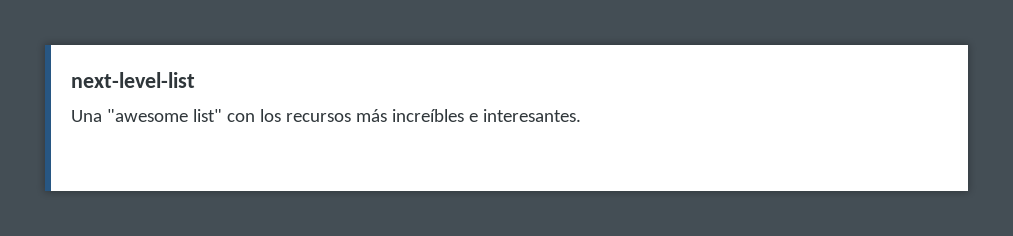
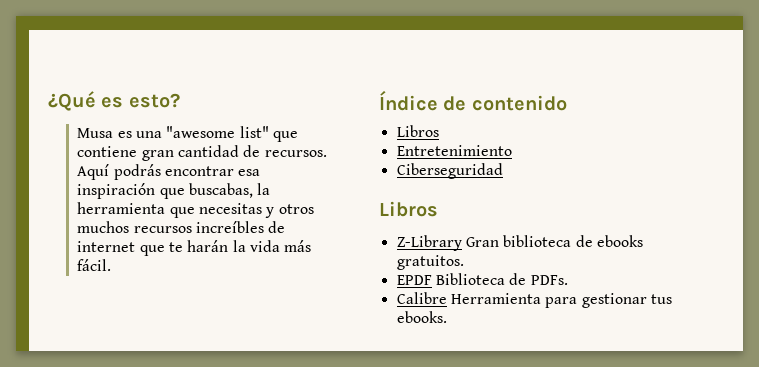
- next-level-list
- Una "awesome list" con los recursos más increíbles e interesantes.
+ ¿Qué es esto?
+ Musa es una "awesome list" que contiene gran cantidad de recursos. Aquí podrás encontrar esa inspiración que buscabas, la herramienta que necesitas y otros muchos recursos increíbles de internet que te harán la vida más fácil.
+ Índice de contenido
+ Libros
+ Entretenimiento
+ Ciberseguridad
+ Libros
+ Z-Library Gran biblioteca de ebooks gratuitos.
+ EPDF Biblioteca de PDFs.
+ Calibre Herramienta para gestionar tus ebooks.

